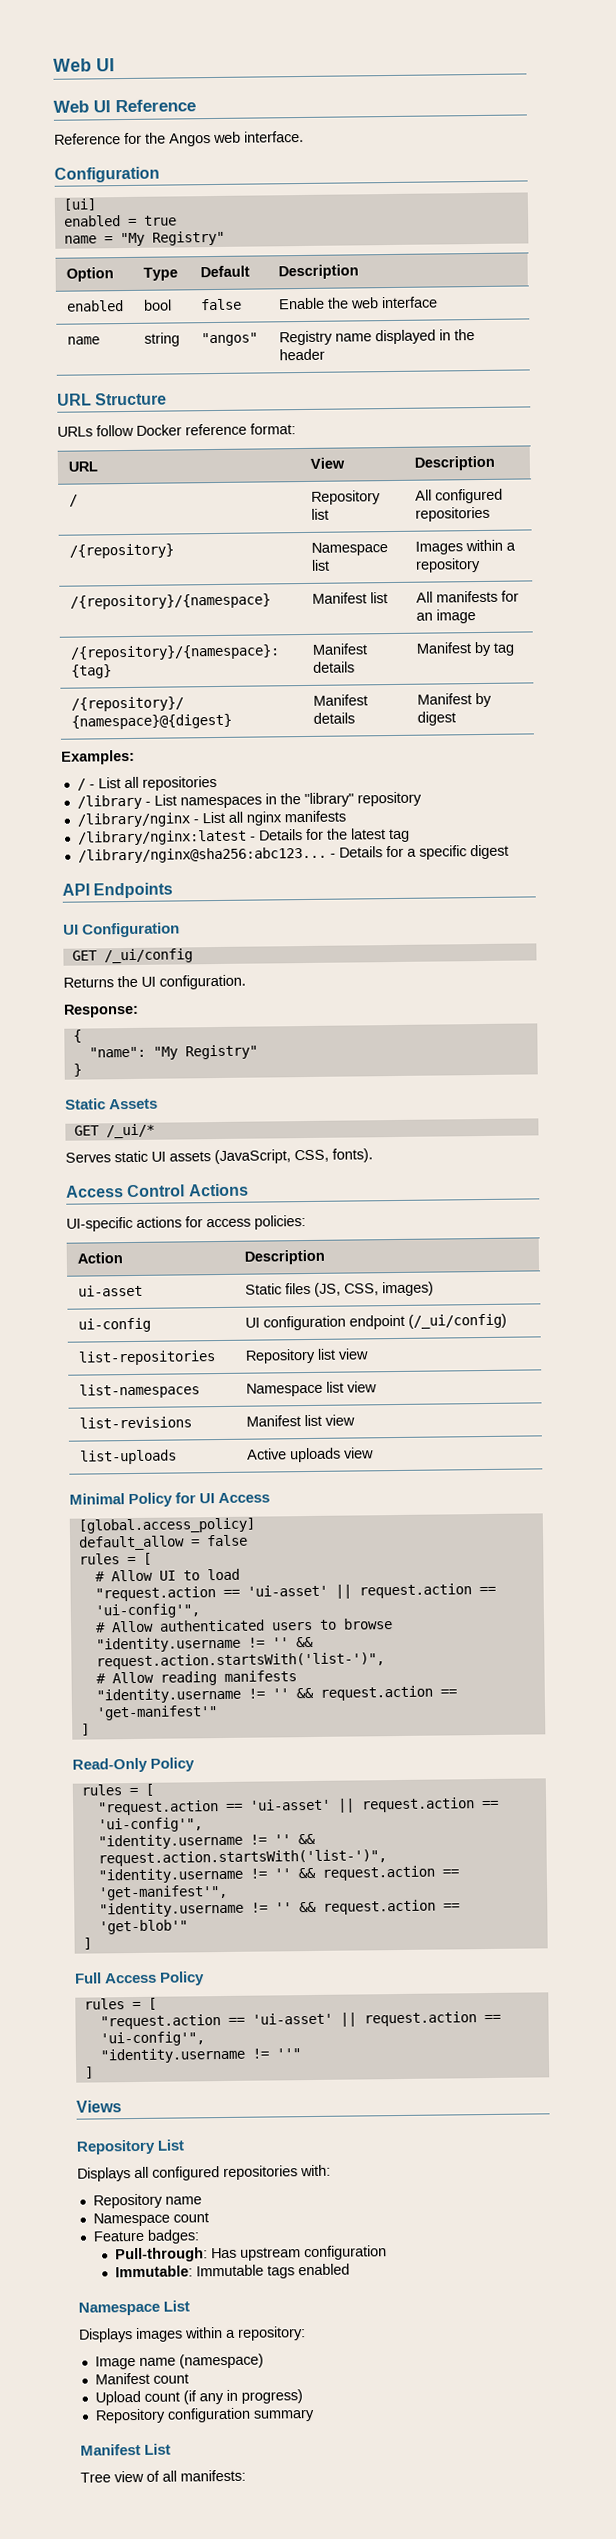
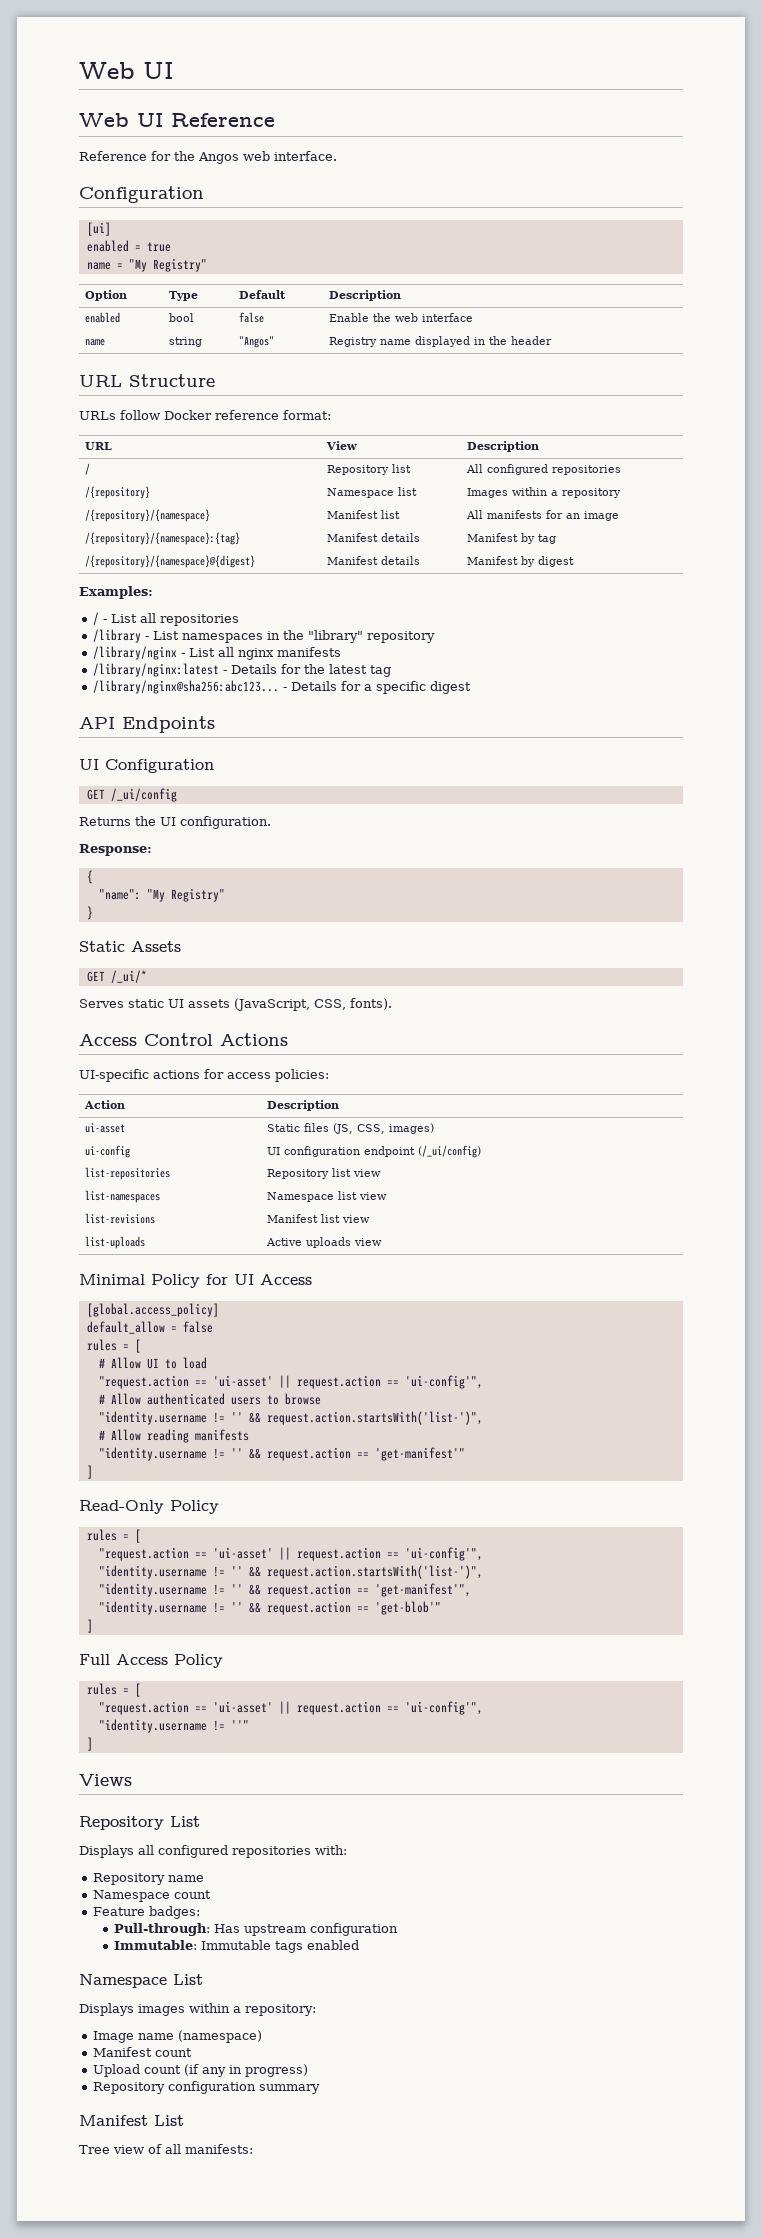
- name | string | "angos" | Registry name displayed in the header
+ name | string | "Angos" | Registry name displayed in the header

